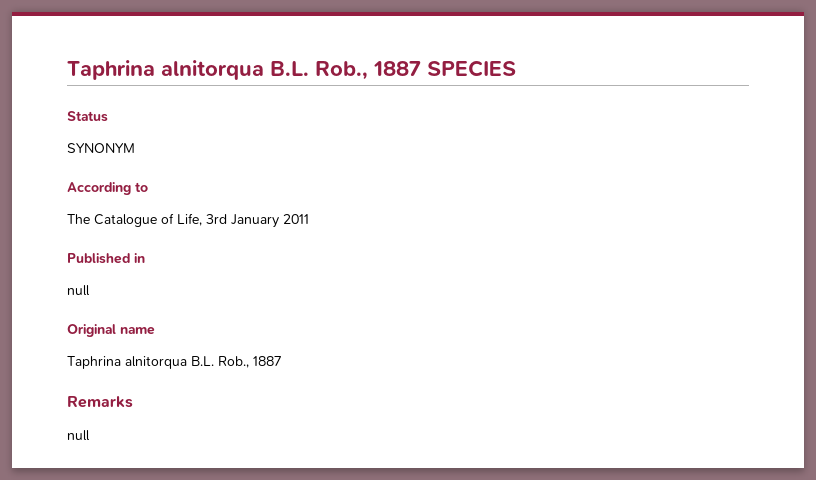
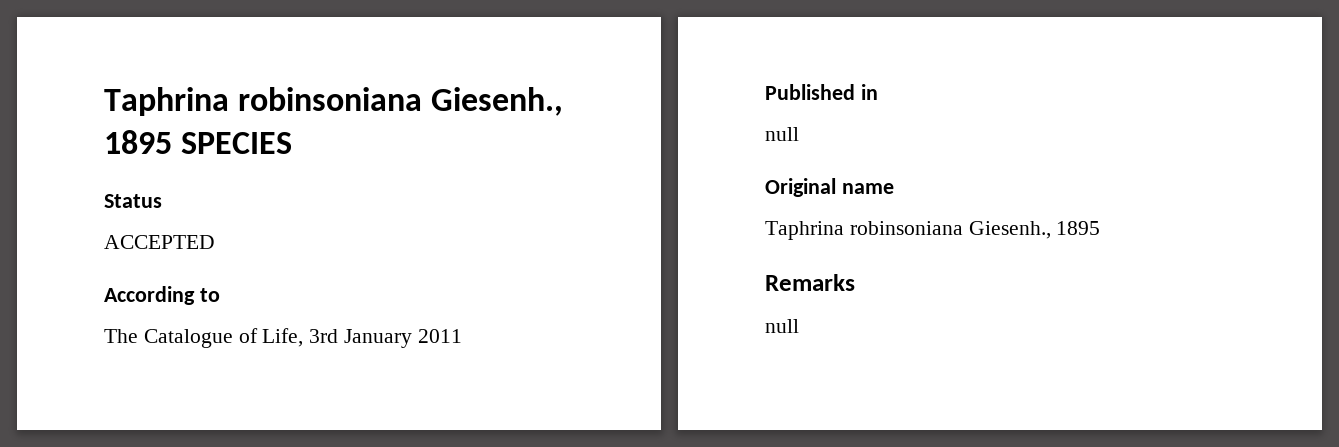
- Taphrina alnitorqua B.L. Rob., 1887 SPECIES
+ Taphrina robinsoniana Giesenh., 1895 SPECIES
- SYNONYM
+ ACCEPTED
  Original name
- Taphrina alnitorqua B.L. Rob., 1887
+ Taphrina robinsoniana Giesenh., 1895

